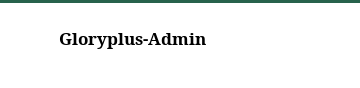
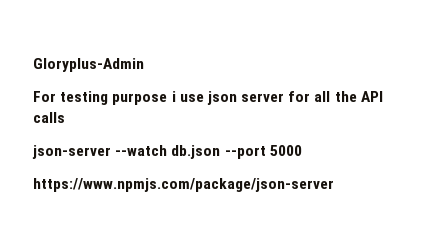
+ For testing purpose i use json server for all the API calls
+ json-server --watch db.json --port 5000
+ https://www.npmjs.com/package/json-server

